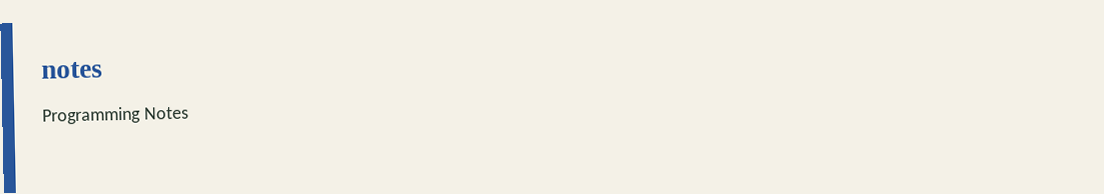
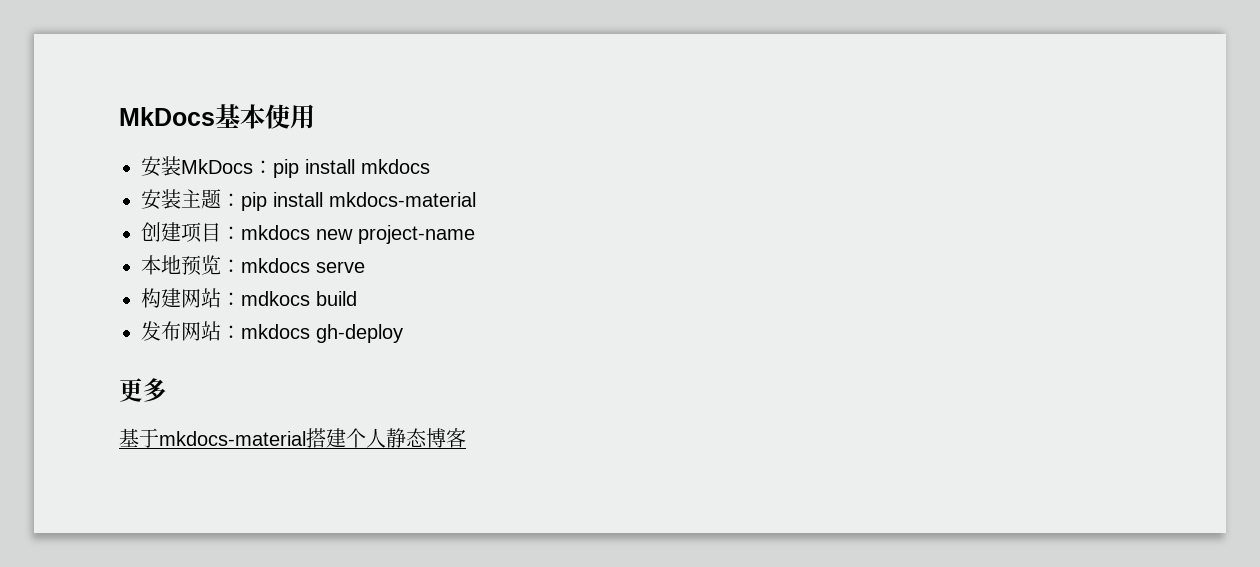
- notes
- Programming Notes
+ MkDocs基本使用
+ 安装MkDocs：pip install mkdocs
+ 安装主题：pip install mkdocs-material
+ 创建项目：mkdocs new project-name
+ 本地预览：mkdocs serve
+ 构建网站：mdkocs build
+ 发布网站：mkdocs gh-deploy
+ 更多
+ 基于mkdocs-material搭建个人静态博客

